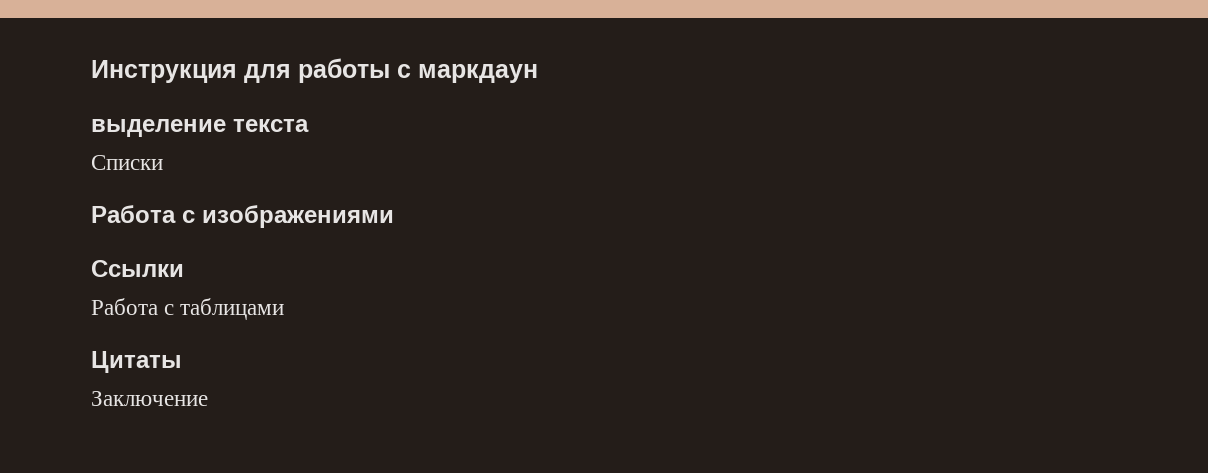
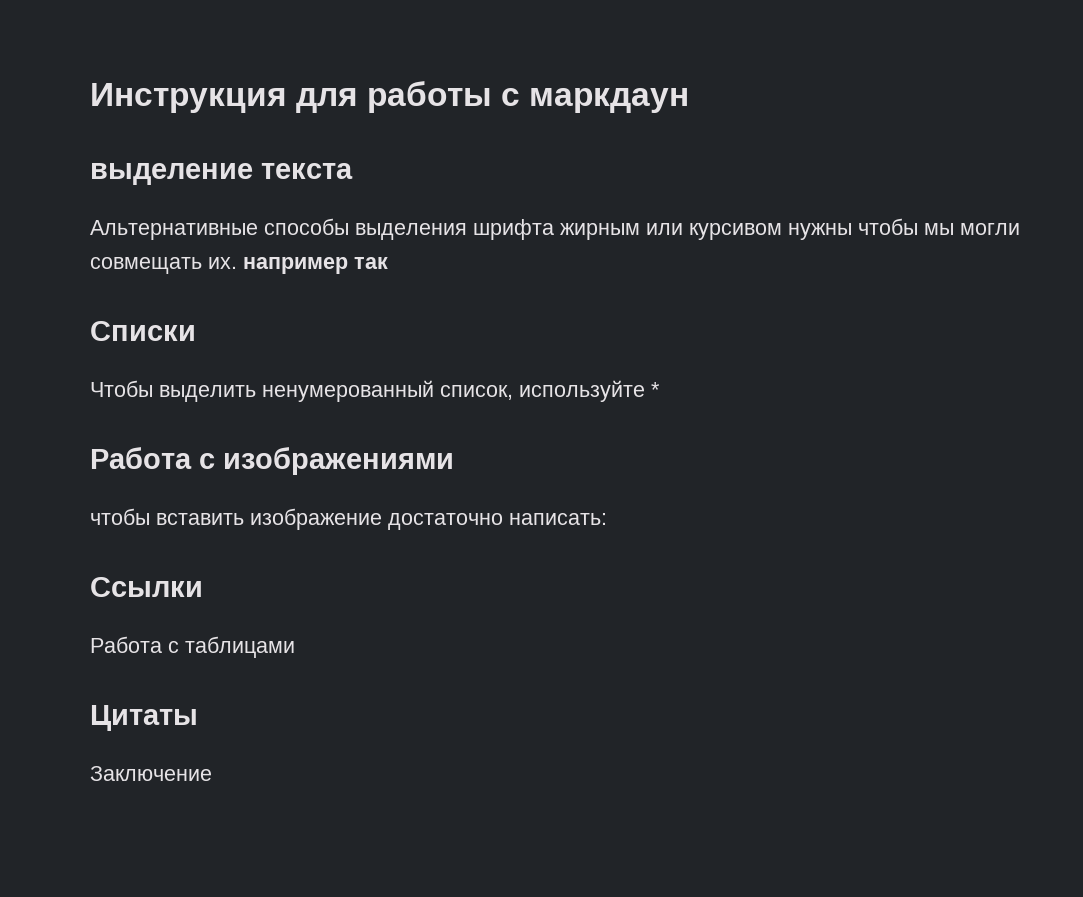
+ Альтернативные способы выделения шрифта жирным или курсивом нужны чтобы мы могли совмещать их. например так
  Списки
+ Чтобы выделить ненумерованный список, используйте *
  Работа с изображениями
+ чтобы вставить изображение достаточно написать:

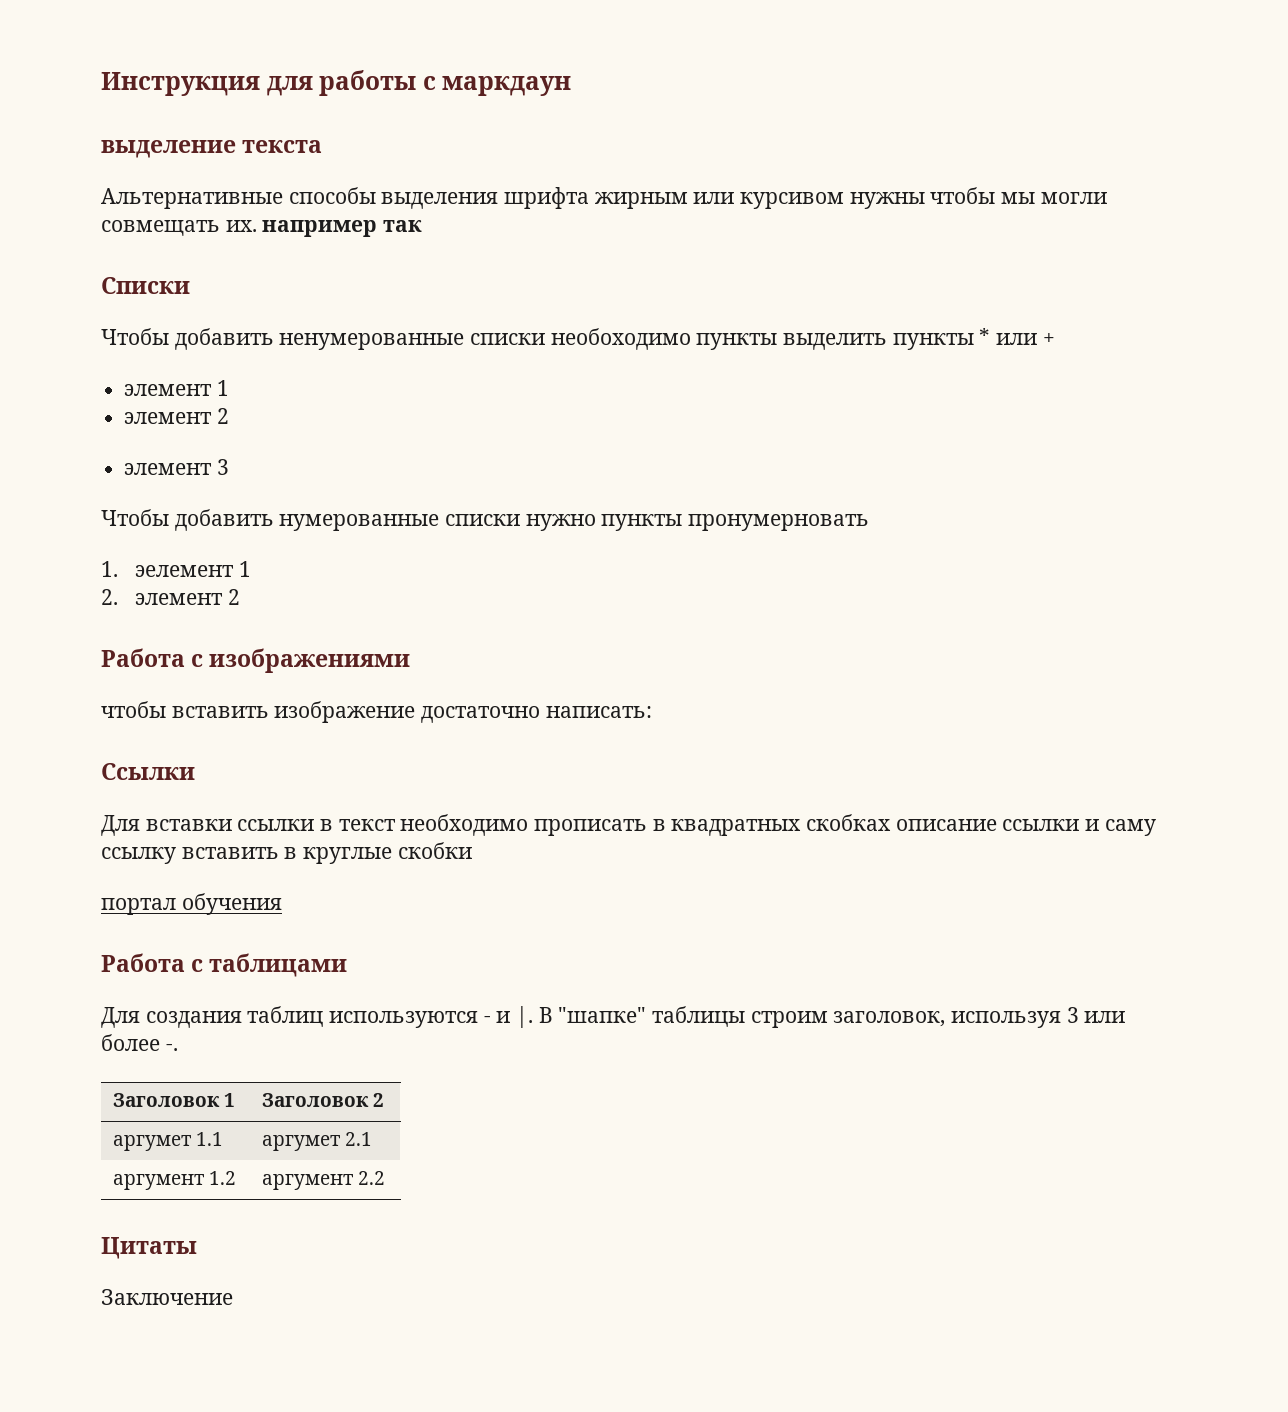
- Чтобы выделить ненумерованный список, используйте *
+ Чтобы добавить ненумерованные списки необоходимо пункты выделить пункты * или +
+ элемент 1
+ элемент 2
+ элемент 3
+ Чтобы добавить нумерованные списки нужно пункты пронумерновать
+ 1. эелемент 1
+ 2. элемент 2
+ Для вставки ссылки в текст необходимо прописать в квадратных скобках описание ссылки и саму ссылку вставить в круглые скобки
+ портал обучения
  Работа с таблицами
+ Для создания таблиц используются - и |. В "шапке" таблицы строим заголовок, используя 3 или более -.
+ Заголовок 1 | Заголовок 2
+ аргумет 1.1 | аргумет 2.1
+ аргумент 1.2 | аргумент 2.2

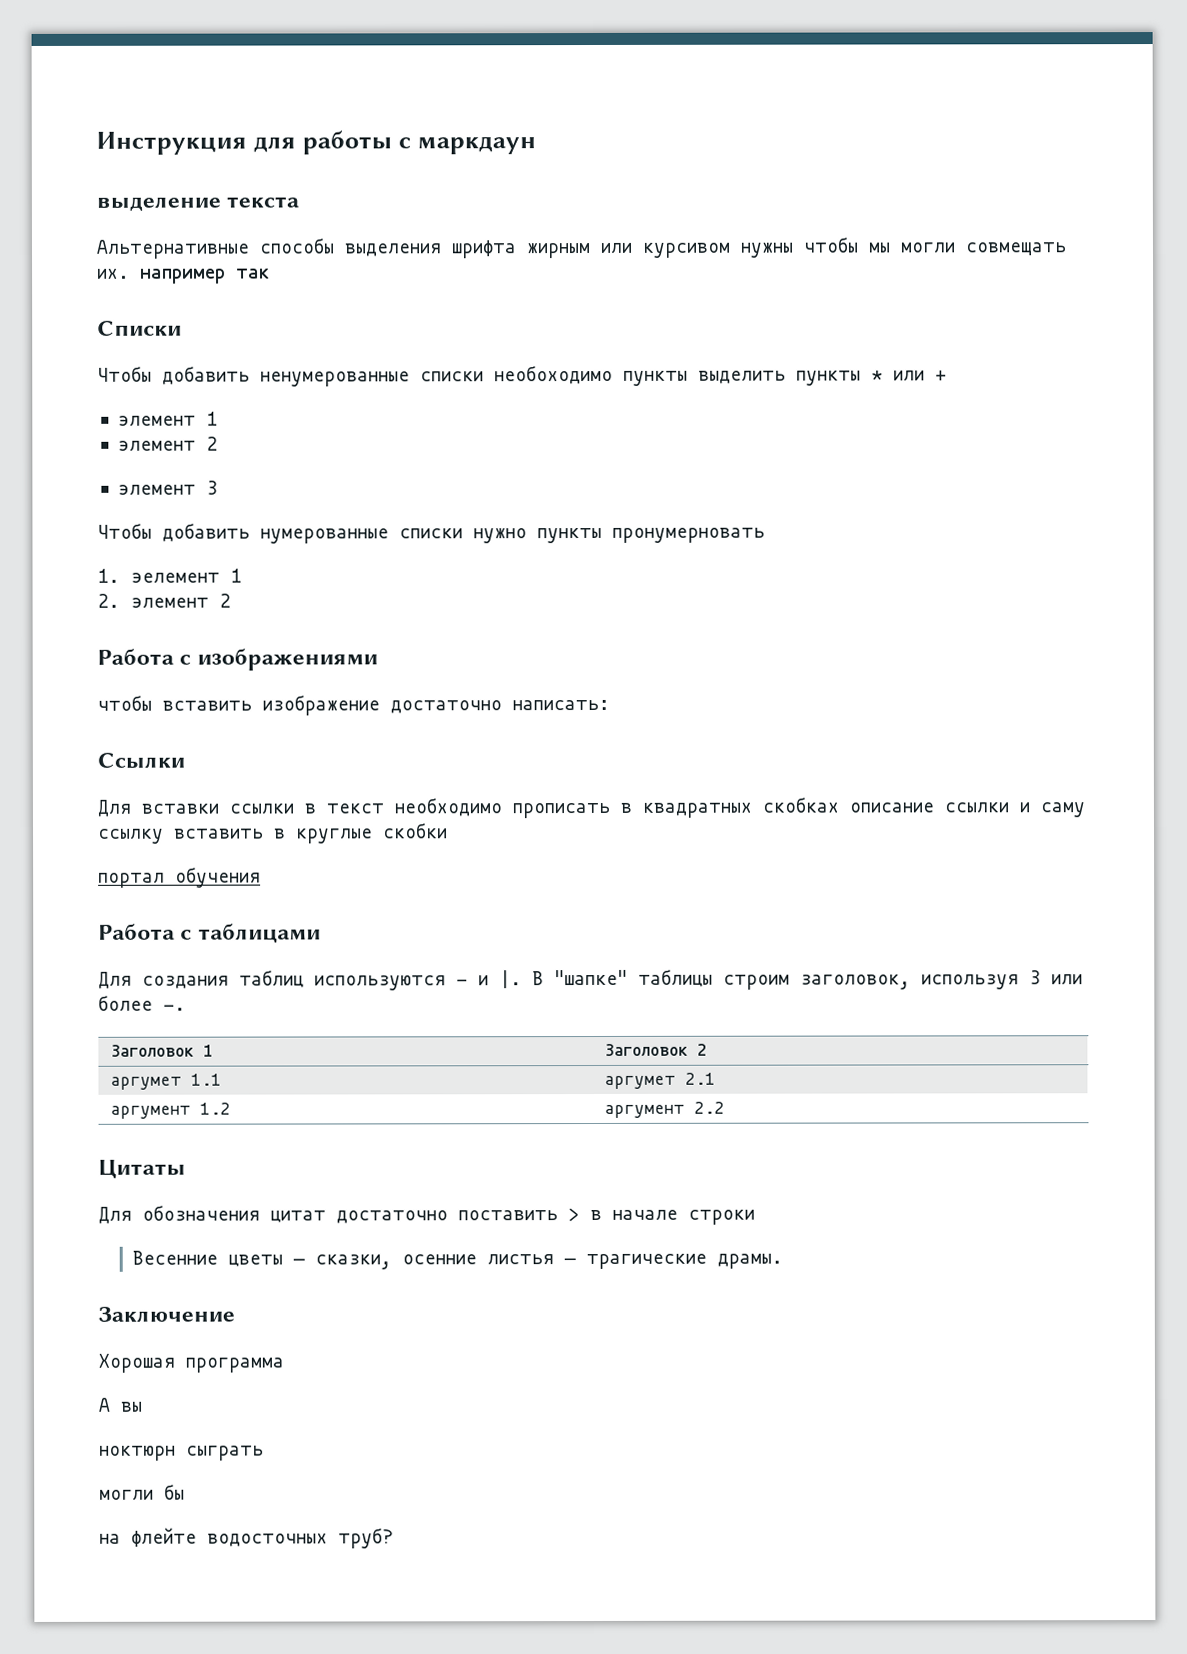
+ Для обозначения цитат достаточно поставить > в начале строки
+ Весенние цветы — сказки, осенние листья — трагические драмы.
  Заключение
+ Хорошая программа
+ А вы
+ ноктюрн сыграть
+ могли бы
+ на флейте водосточных труб?

